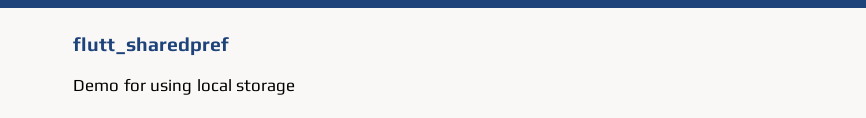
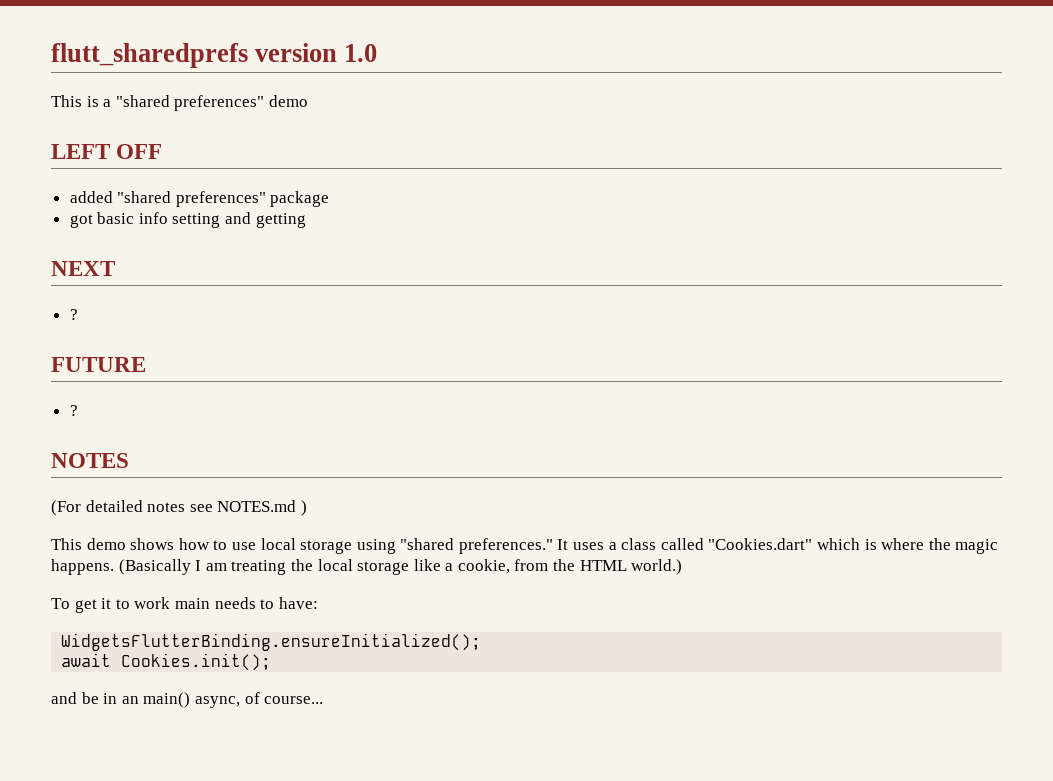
- flutt_sharedpref
- Demo for using local storage
+ flutt_sharedprefs version 1.0
+ This is a "shared preferences" demo
+ LEFT OFF
+ added "shared preferences" package
+ got basic info setting and getting
+ NEXT
+ ?
+ FUTURE
+ ?
+ NOTES
+ (For detailed notes see NOTES.md )
+ This demo shows how to use local storage using "shared preferences." It uses a class called "Cookies.dart" which is where the magic happens. (Basically I am treating the local storage like a cookie, from the HTML world.)
+ To get it to work main needs to have:
+ WidgetsFlutterBinding.ensureInitialized();
+ await Cookies.init();
+ and be in an main() async, of course...

